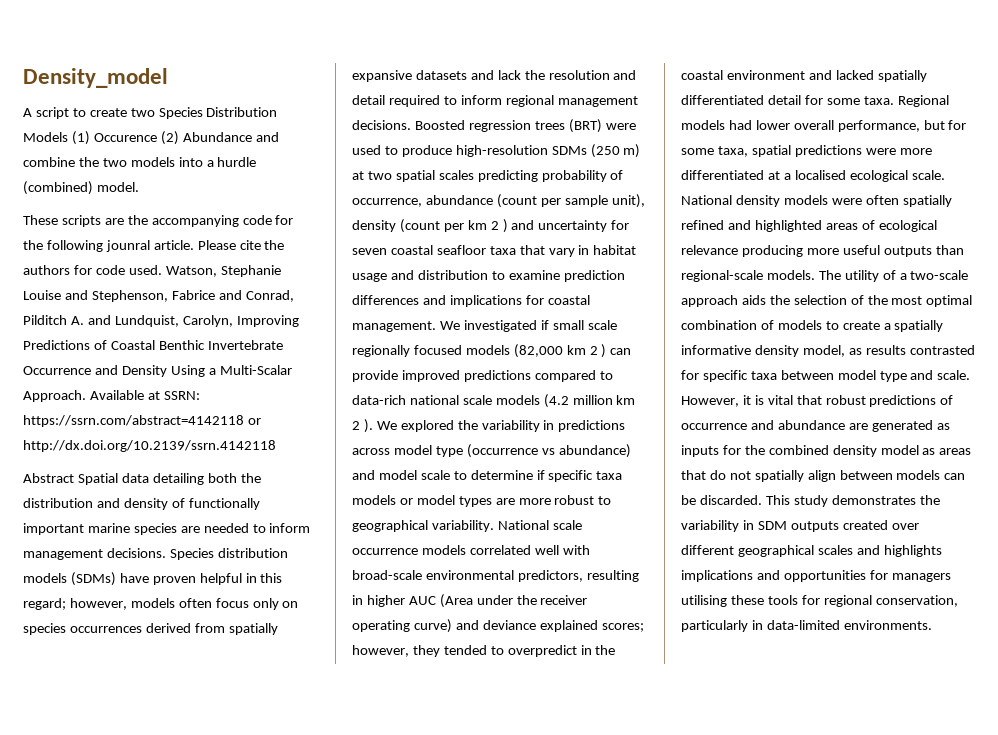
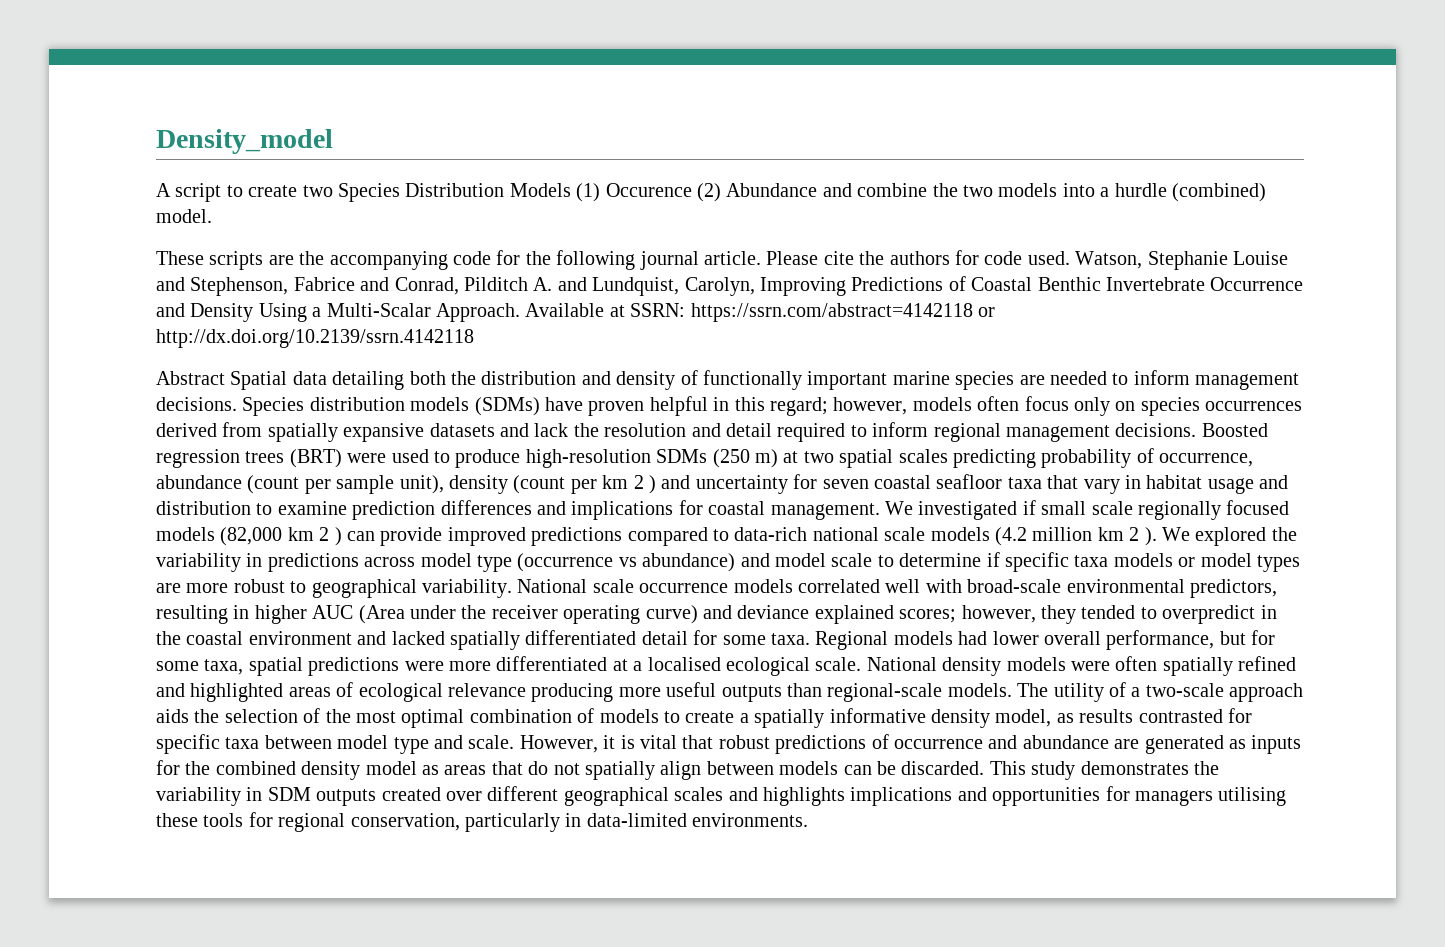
- These scripts are the accompanying code for the following jounral article.
+ These scripts are the accompanying code for the following journal article.

